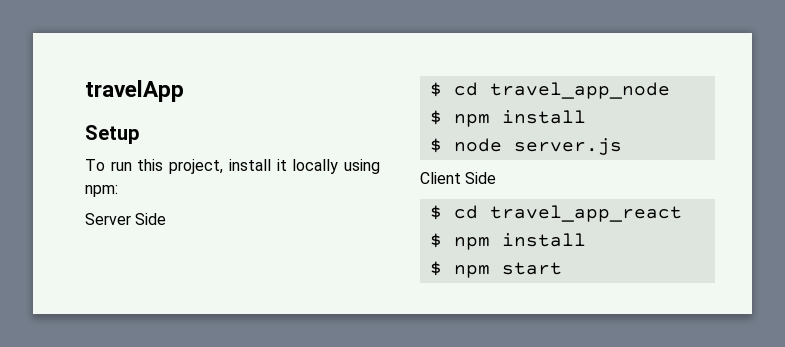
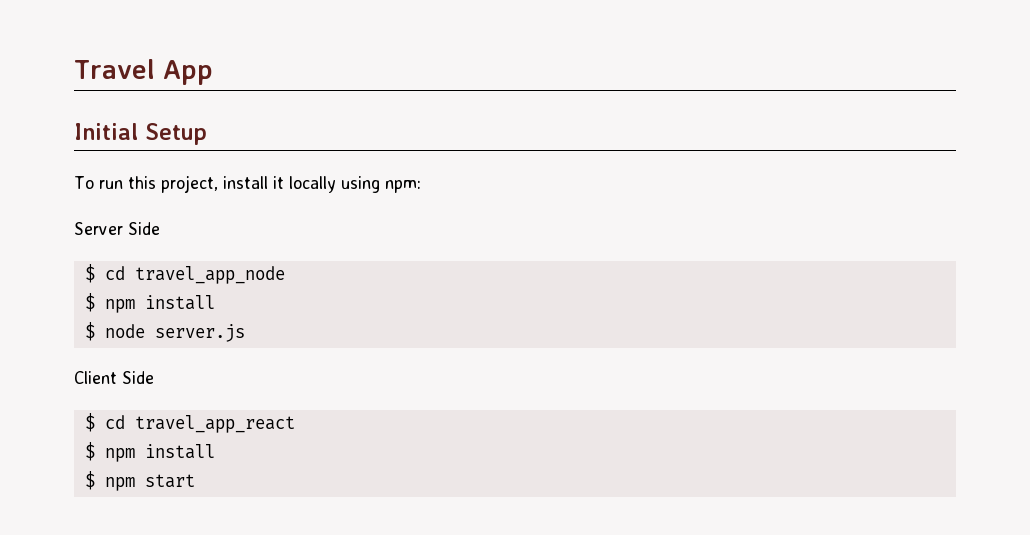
- travelApp
- Setup
+ Travel App
+ Initial Setup

